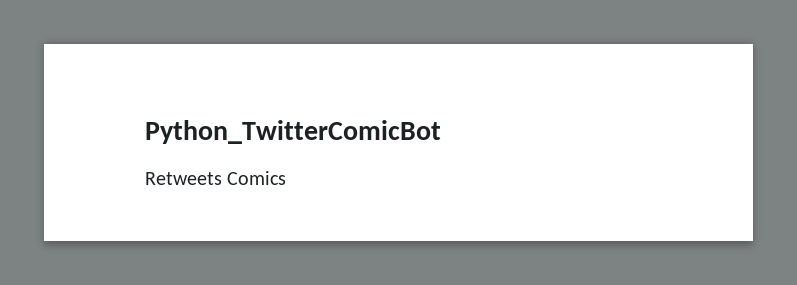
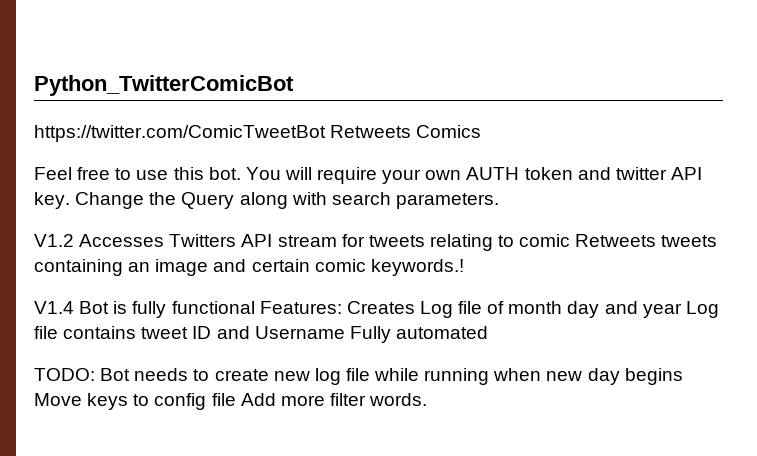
- Retweets Comics
+ https://twitter.com/ComicTweetBot Retweets Comics
+ Feel free to use this bot. You will require your own AUTH token and twitter API key. Change the Query along with search parameters.
+ V1.2 Accesses Twitters API stream for tweets relating to comic Retweets tweets containing an image and certain comic keywords.!
+ V1.4 Bot is fully functional Features: Creates Log file of month day and year Log file contains tweet ID and Username Fully automated
+ TODO: Bot needs to create new log file while running when new day begins Move keys to config file Add more filter words.

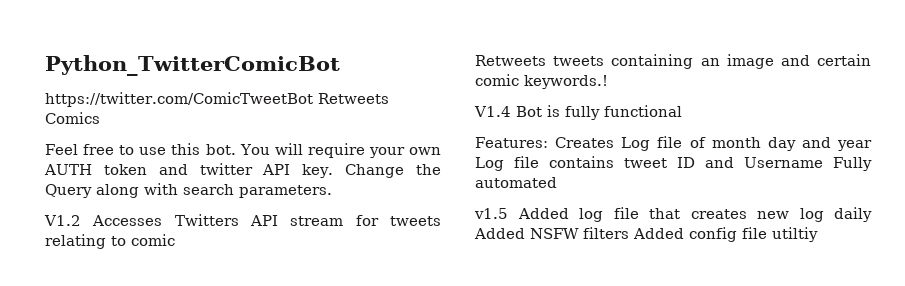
- V1.2 Accesses Twitters API stream for tweets relating to comic Retweets tweets containing an image and certain comic keywords.!
+ V1.2 Accesses Twitters API stream for tweets relating to comic
+ Retweets tweets containing an image and certain comic keywords.!
- V1.4 Bot is fully functional Features: Creates Log file of month day and year Log file contains tweet ID and Username Fully automated
+ V1.4 Bot is fully functional
+ Features: Creates Log file of month day and year Log file contains tweet ID and Username Fully automated
- TODO: Bot needs to create new log file while running when new day begins Move keys to config file Add more filter words.
+ v1.5 Added log file that creates new log daily Added NSFW filters Added config file utiltiy

